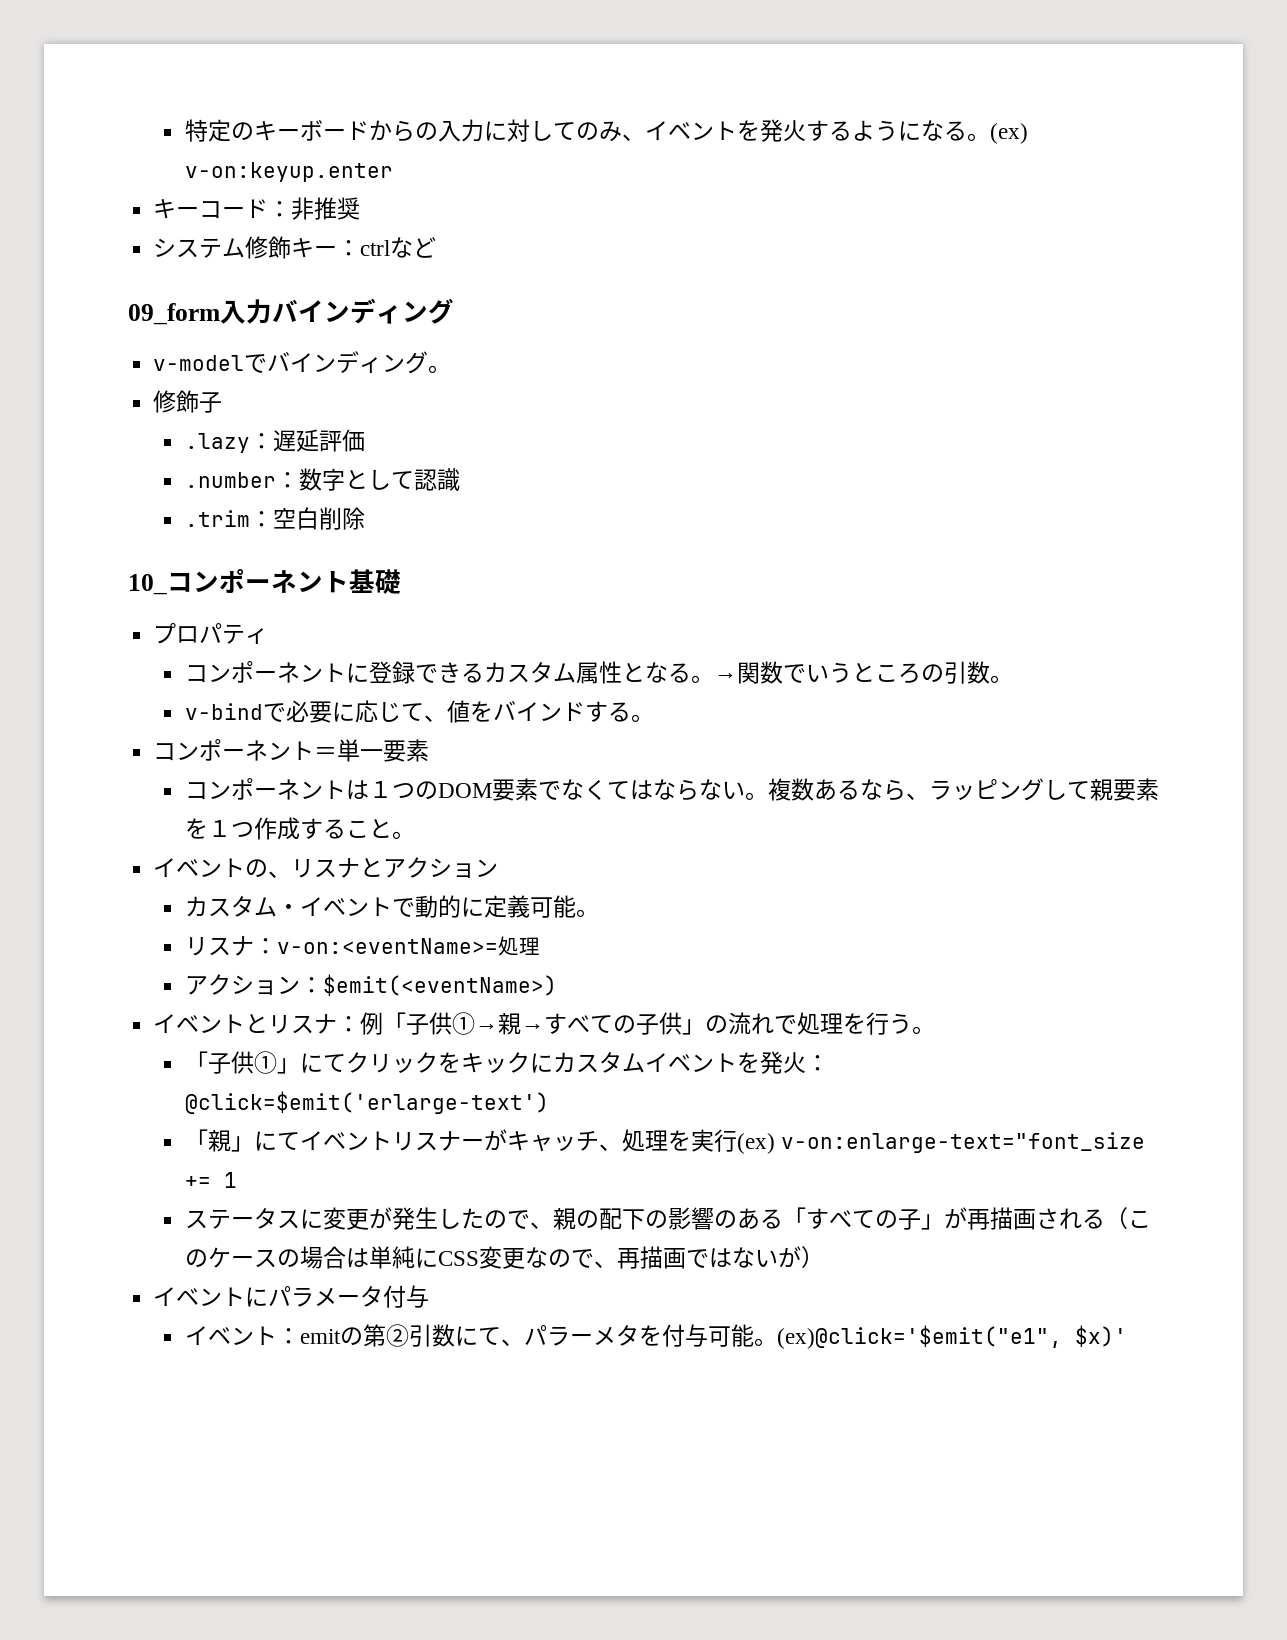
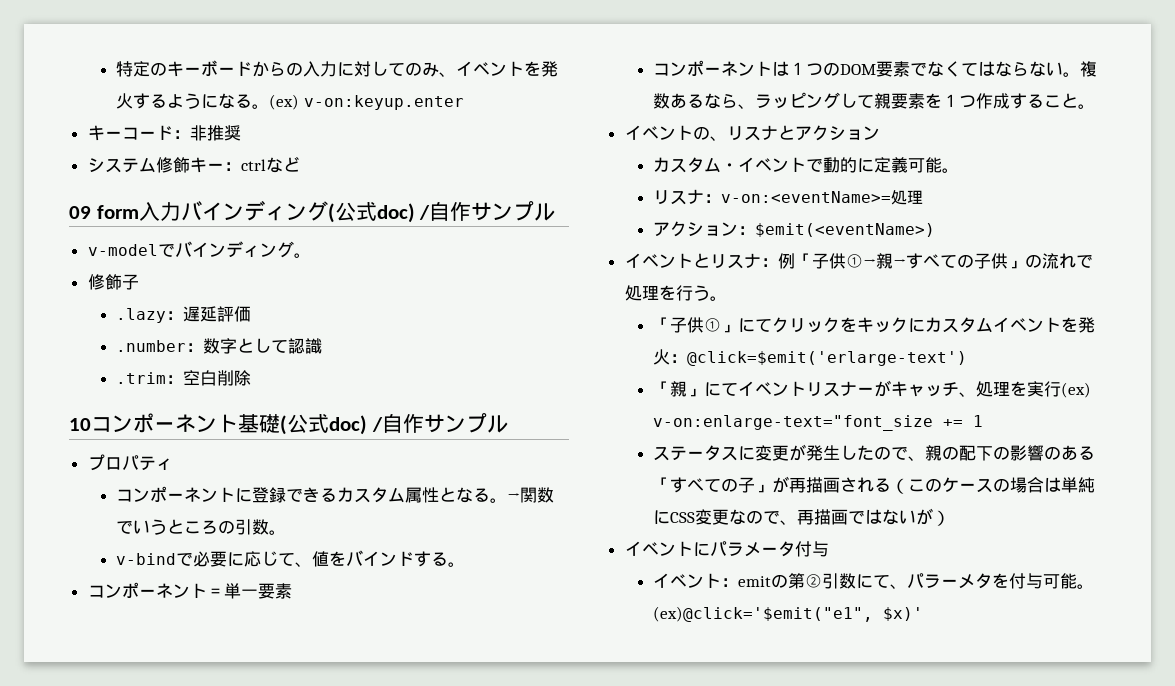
- 09_form入力バインディング
+ 09 form入力バインディング(公式doc) /自作サンプル
- 10_コンポーネント基礎
+ 10コンポーネント基礎(公式doc) /自作サンプル

